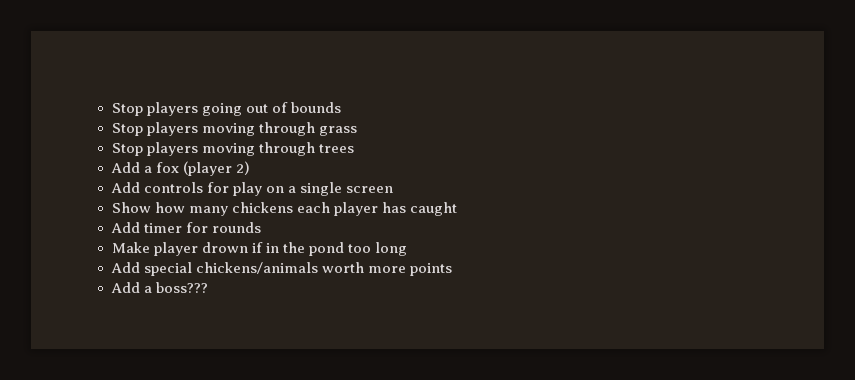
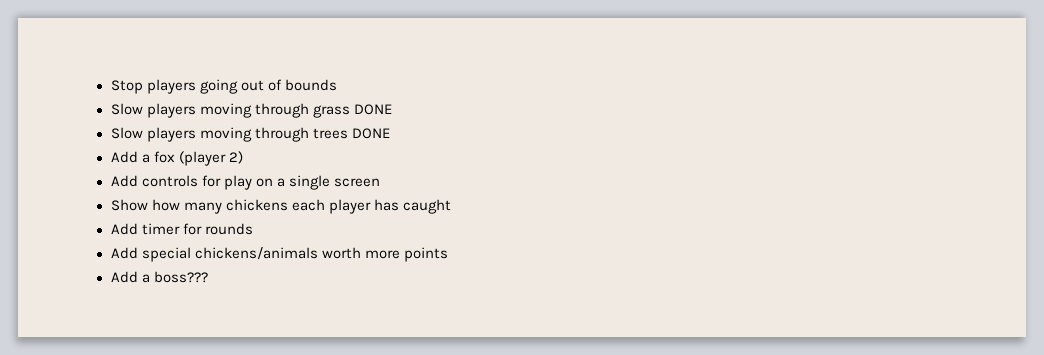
- Stop players moving through grass
- Stop players moving through trees
+ Slow players moving through grass DONE
+ Slow players moving through trees DONE
- Make player drown if in the pond too long

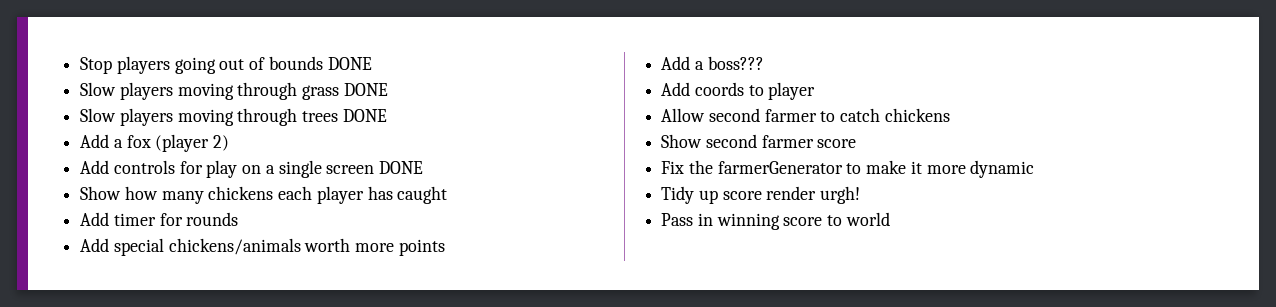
- Stop players going out of bounds
+ Stop players going out of bounds DONE
- Add controls for play on a single screen
+ Add controls for play on a single screen DONE
+ Add coords to player
+ Allow second farmer to catch chickens
+ Show second farmer score
+ Fix the farmerGenerator to make it more dynamic
+ Tidy up score render urgh!
+ Pass in winning score to world

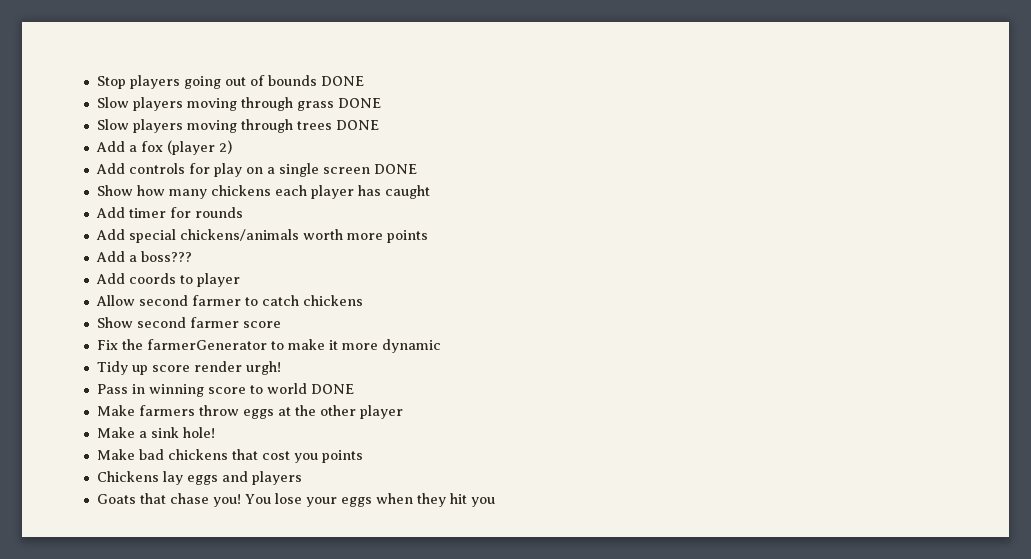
- Pass in winning score to world
+ Pass in winning score to world DONE
+ Make farmers throw eggs at the other player
+ Make a sink hole!
+ Make bad chickens that cost you points
+ Chickens lay eggs and players
+ Goats that chase you! You lose your eggs when they hit you

